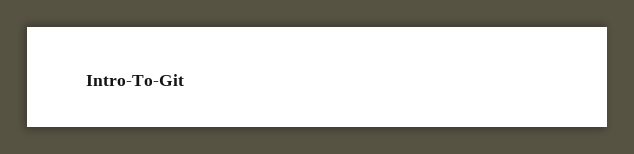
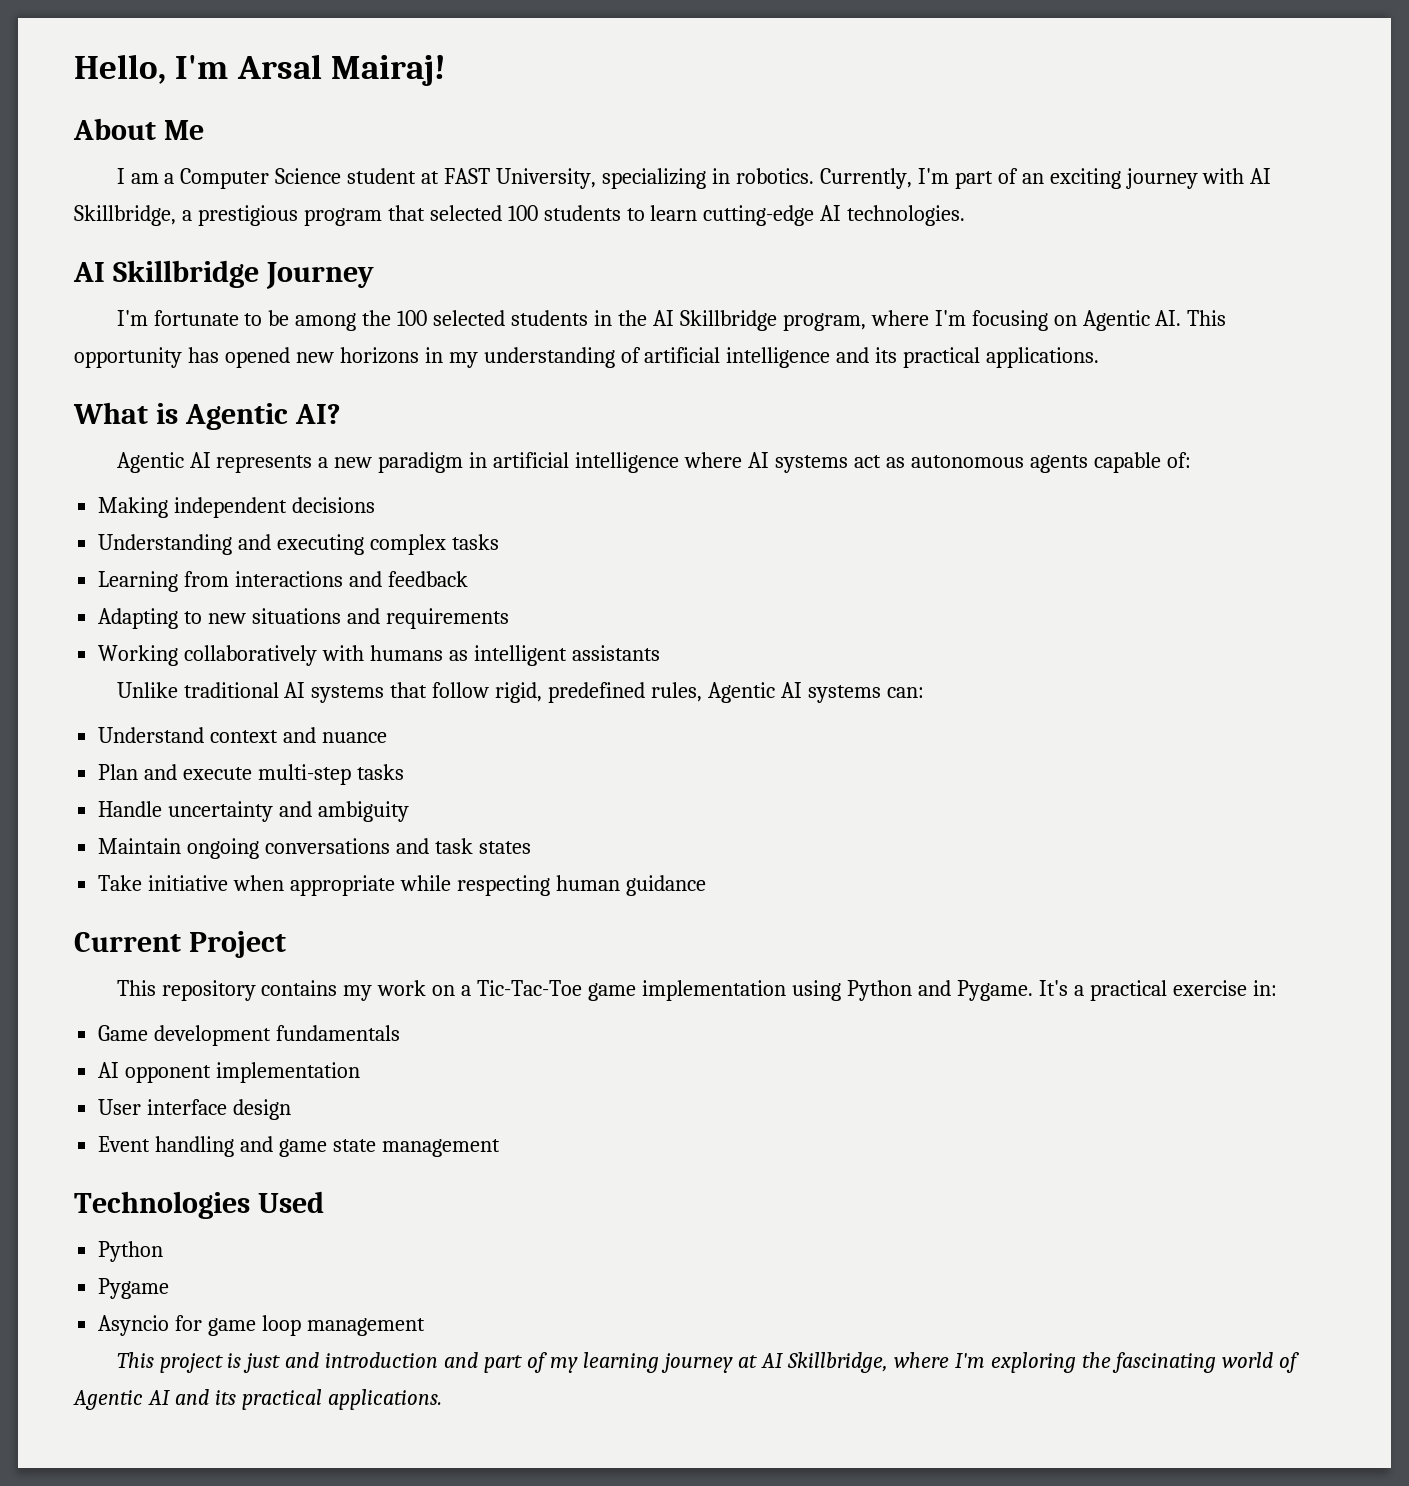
- Intro-To-Git
+ Hello, I'm Arsal Mairaj!
+ About Me
+ I am a Computer Science student at FAST University, specializing in robotics. Currently, I'm part of an exciting journey with AI Skillbridge, a prestigious program that selected 100 students to learn cutting-edge AI technologies.
+ AI Skillbridge Journey
+ I'm fortunate to be among the 100 selected students in the AI Skillbridge program, where I'm focusing on Agentic AI. This opportunity has opened new horizons in my understanding of artificial intelligence and its practical applications.
+ What is Agentic AI?
+ Agentic AI represents a new paradigm in artificial intelligence where AI systems act as autonomous agents capable of:
+ Making independent decisions
+ Understanding and executing complex tasks
+ Learning from interactions and feedback
+ Adapting to new situations and requirements
+ Working collaboratively with humans as intelligent assistants
+ Unlike traditional AI systems that follow rigid, predefined rules, Agentic AI systems can:
+ Understand context and nuance
+ Plan and execute multi-step tasks
+ Handle uncertainty and ambiguity
+ Maintain ongoing conversations and task states
+ Take initiative when appropriate while respecting human guidance
+ Current Project
+ This repository contains my work on a Tic-Tac-Toe game implementation using Python and Pygame. It's a practical exercise in:
+ Game development fundamentals
+ AI opponent implementation
+ User interface design
+ Event handling and game state management
+ Technologies Used
+ Python
+ Pygame
+ Asyncio for game loop management
+ This project is just and introduction and part of my learning journey at AI Skillbridge, where I'm exploring the fascinating world of Agentic AI and its practical applications.

